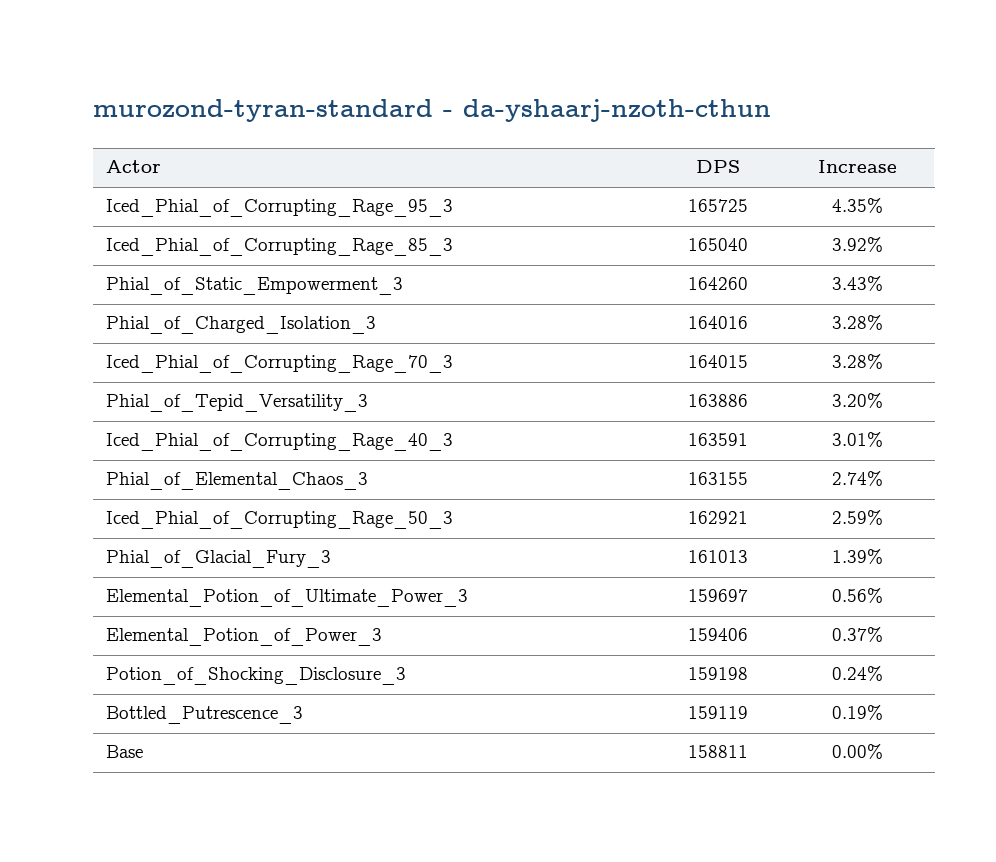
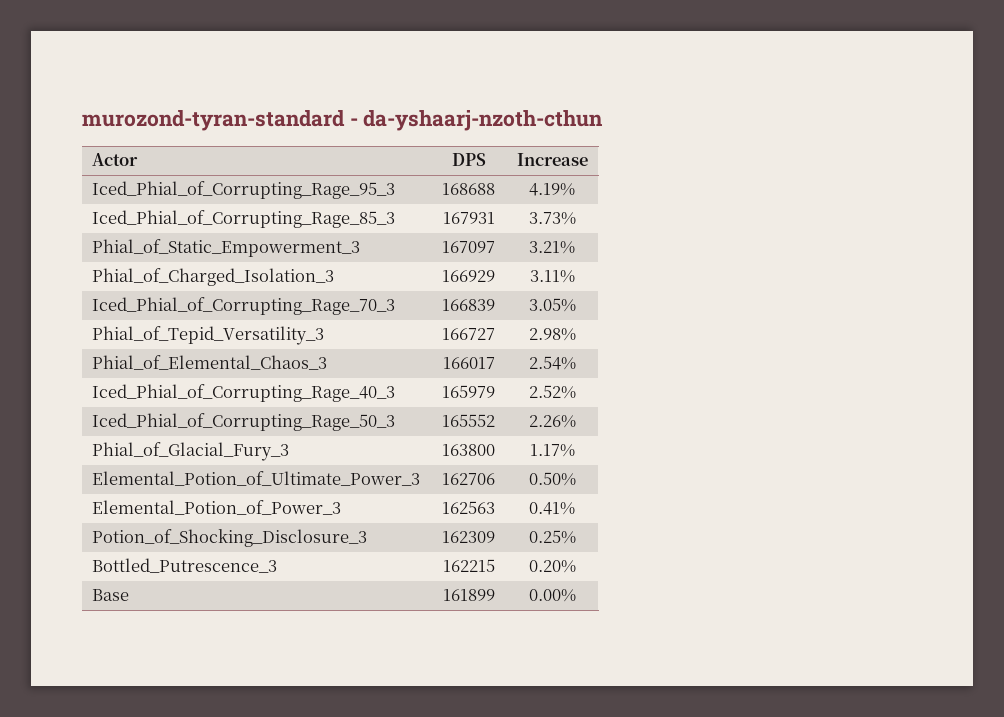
- Iced_Phial_of_Corrupting_Rage_95_3 | 165725 | 4.35%
+ Iced_Phial_of_Corrupting_Rage_95_3 | 168688 | 4.19%
- Iced_Phial_of_Corrupting_Rage_85_3 | 165040 | 3.92%
+ Iced_Phial_of_Corrupting_Rage_85_3 | 167931 | 3.73%
- Phial_of_Static_Empowerment_3 | 164260 | 3.43%
+ Phial_of_Static_Empowerment_3 | 167097 | 3.21%
- Phial_of_Charged_Isolation_3 | 164016 | 3.28%
+ Phial_of_Charged_Isolation_3 | 166929 | 3.11%
- Iced_Phial_of_Corrupting_Rage_70_3 | 164015 | 3.28%
+ Iced_Phial_of_Corrupting_Rage_70_3 | 166839 | 3.05%
- Phial_of_Tepid_Versatility_3 | 163886 | 3.20%
- Iced_Phial_of_Corrupting_Rage_40_3 | 163591 | 3.01%
- Phial_of_Elemental_Chaos_3 | 163155 | 2.74%
+ Phial_of_Tepid_Versatility_3 | 166727 | 2.98%
+ Phial_of_Elemental_Chaos_3 | 166017 | 2.54%
+ Iced_Phial_of_Corrupting_Rage_40_3 | 165979 | 2.52%
- Iced_Phial_of_Corrupting_Rage_50_3 | 162921 | 2.59%
+ Iced_Phial_of_Corrupting_Rage_50_3 | 165552 | 2.26%
- Phial_of_Glacial_Fury_3 | 161013 | 1.39%
+ Phial_of_Glacial_Fury_3 | 163800 | 1.17%
- Elemental_Potion_of_Ultimate_Power_3 | 159697 | 0.56%
+ Elemental_Potion_of_Ultimate_Power_3 | 162706 | 0.50%
- Elemental_Potion_of_Power_3 | 159406 | 0.37%
+ Elemental_Potion_of_Power_3 | 162563 | 0.41%
- Potion_of_Shocking_Disclosure_3 | 159198 | 0.24%
+ Potion_of_Shocking_Disclosure_3 | 162309 | 0.25%
- Bottled_Putrescence_3 | 159119 | 0.19%
+ Bottled_Putrescence_3 | 162215 | 0.20%
- Base | 158811 | 0.00%
+ Base | 161899 | 0.00%

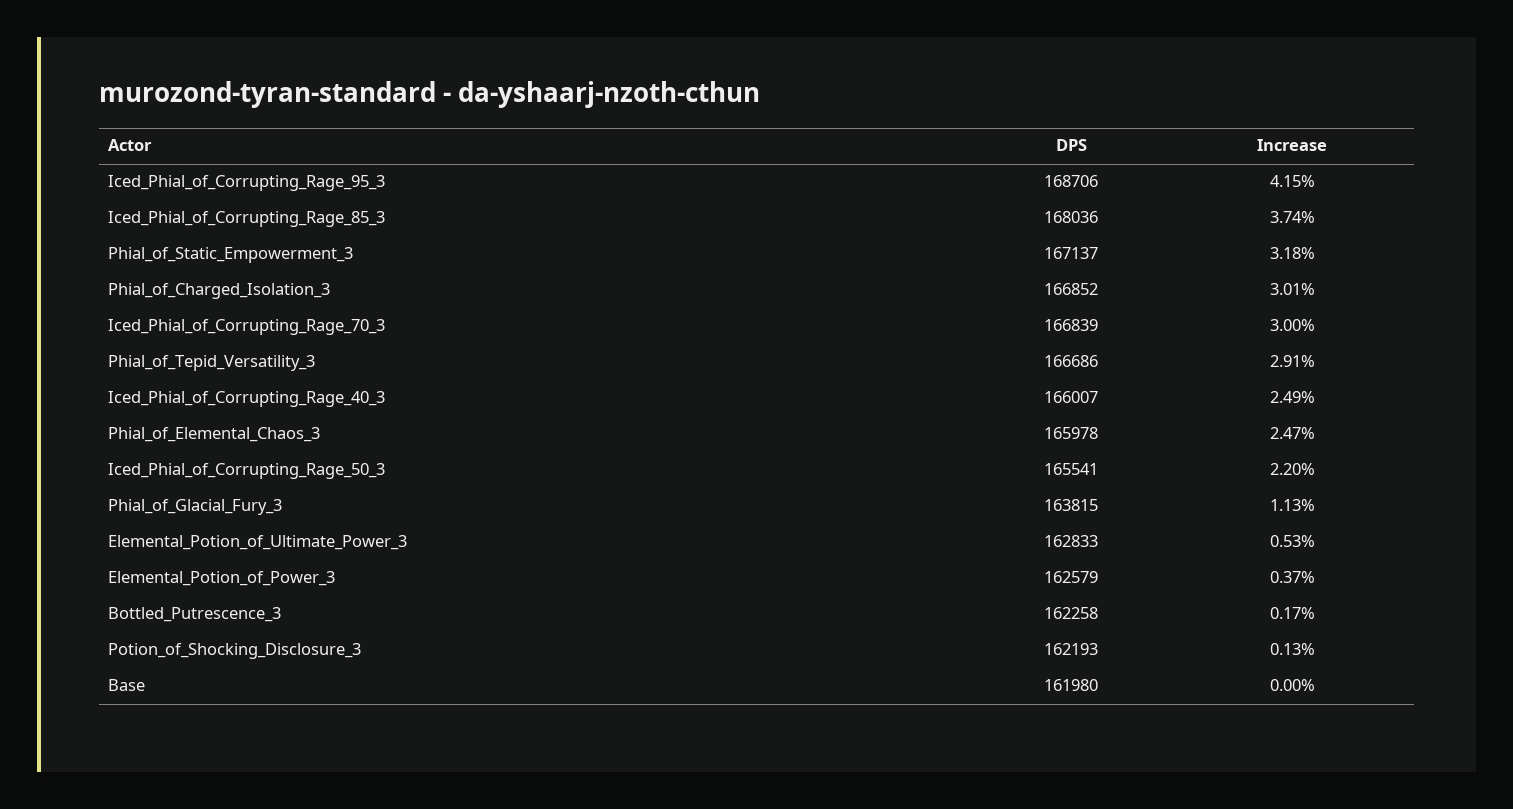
- Iced_Phial_of_Corrupting_Rage_95_3 | 168688 | 4.19%
+ Iced_Phial_of_Corrupting_Rage_95_3 | 168706 | 4.15%
- Iced_Phial_of_Corrupting_Rage_85_3 | 167931 | 3.73%
+ Iced_Phial_of_Corrupting_Rage_85_3 | 168036 | 3.74%
- Phial_of_Static_Empowerment_3 | 167097 | 3.21%
+ Phial_of_Static_Empowerment_3 | 167137 | 3.18%
- Phial_of_Charged_Isolation_3 | 166929 | 3.11%
+ Phial_of_Charged_Isolation_3 | 166852 | 3.01%
- Iced_Phial_of_Corrupting_Rage_70_3 | 166839 | 3.05%
+ Iced_Phial_of_Corrupting_Rage_70_3 | 166839 | 3.00%
- Phial_of_Tepid_Versatility_3 | 166727 | 2.98%
- Phial_of_Elemental_Chaos_3 | 166017 | 2.54%
- Iced_Phial_of_Corrupting_Rage_40_3 | 165979 | 2.52%
+ Phial_of_Tepid_Versatility_3 | 166686 | 2.91%
+ Iced_Phial_of_Corrupting_Rage_40_3 | 166007 | 2.49%
+ Phial_of_Elemental_Chaos_3 | 165978 | 2.47%
- Iced_Phial_of_Corrupting_Rage_50_3 | 165552 | 2.26%
+ Iced_Phial_of_Corrupting_Rage_50_3 | 165541 | 2.20%
- Phial_of_Glacial_Fury_3 | 163800 | 1.17%
+ Phial_of_Glacial_Fury_3 | 163815 | 1.13%
- Elemental_Potion_of_Ultimate_Power_3 | 162706 | 0.50%
+ Elemental_Potion_of_Ultimate_Power_3 | 162833 | 0.53%
- Elemental_Potion_of_Power_3 | 162563 | 0.41%
- Potion_of_Shocking_Disclosure_3 | 162309 | 0.25%
- Bottled_Putrescence_3 | 162215 | 0.20%
+ Elemental_Potion_of_Power_3 | 162579 | 0.37%
+ Bottled_Putrescence_3 | 162258 | 0.17%
+ Potion_of_Shocking_Disclosure_3 | 162193 | 0.13%
- Base | 161899 | 0.00%
+ Base | 161980 | 0.00%

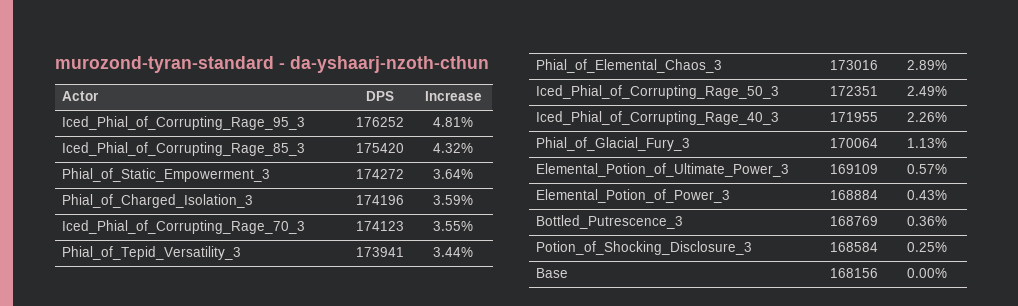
- Iced_Phial_of_Corrupting_Rage_95_3 | 168706 | 4.15%
+ Iced_Phial_of_Corrupting_Rage_95_3 | 176252 | 4.81%
- Iced_Phial_of_Corrupting_Rage_85_3 | 168036 | 3.74%
+ Iced_Phial_of_Corrupting_Rage_85_3 | 175420 | 4.32%
- Phial_of_Static_Empowerment_3 | 167137 | 3.18%
+ Phial_of_Static_Empowerment_3 | 174272 | 3.64%
- Phial_of_Charged_Isolation_3 | 166852 | 3.01%
+ Phial_of_Charged_Isolation_3 | 174196 | 3.59%
- Iced_Phial_of_Corrupting_Rage_70_3 | 166839 | 3.00%
+ Iced_Phial_of_Corrupting_Rage_70_3 | 174123 | 3.55%
- Phial_of_Tepid_Versatility_3 | 166686 | 2.91%
- Iced_Phial_of_Corrupting_Rage_40_3 | 166007 | 2.49%
- Phial_of_Elemental_Chaos_3 | 165978 | 2.47%
- Iced_Phial_of_Corrupting_Rage_50_3 | 165541 | 2.20%
+ Phial_of_Tepid_Versatility_3 | 173941 | 3.44%
+ Phial_of_Elemental_Chaos_3 | 173016 | 2.89%
+ Iced_Phial_of_Corrupting_Rage_50_3 | 172351 | 2.49%
+ Iced_Phial_of_Corrupting_Rage_40_3 | 171955 | 2.26%
- Phial_of_Glacial_Fury_3 | 163815 | 1.13%
+ Phial_of_Glacial_Fury_3 | 170064 | 1.13%
- Elemental_Potion_of_Ultimate_Power_3 | 162833 | 0.53%
+ Elemental_Potion_of_Ultimate_Power_3 | 169109 | 0.57%
- Elemental_Potion_of_Power_3 | 162579 | 0.37%
+ Elemental_Potion_of_Power_3 | 168884 | 0.43%
- Bottled_Putrescence_3 | 162258 | 0.17%
+ Bottled_Putrescence_3 | 168769 | 0.36%
- Potion_of_Shocking_Disclosure_3 | 162193 | 0.13%
+ Potion_of_Shocking_Disclosure_3 | 168584 | 0.25%
- Base | 161980 | 0.00%
+ Base | 168156 | 0.00%

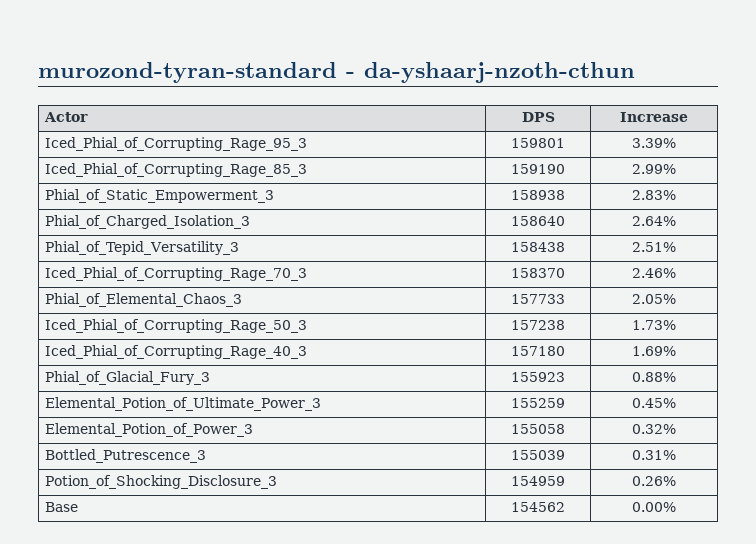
- Iced_Phial_of_Corrupting_Rage_95_3 | 176252 | 4.81%
+ Iced_Phial_of_Corrupting_Rage_95_3 | 159801 | 3.39%
- Iced_Phial_of_Corrupting_Rage_85_3 | 175420 | 4.32%
+ Iced_Phial_of_Corrupting_Rage_85_3 | 159190 | 2.99%
- Phial_of_Static_Empowerment_3 | 174272 | 3.64%
+ Phial_of_Static_Empowerment_3 | 158938 | 2.83%
- Phial_of_Charged_Isolation_3 | 174196 | 3.59%
- Iced_Phial_of_Corrupting_Rage_70_3 | 174123 | 3.55%
- Phial_of_Tepid_Versatility_3 | 173941 | 3.44%
+ Phial_of_Charged_Isolation_3 | 158640 | 2.64%
+ Phial_of_Tepid_Versatility_3 | 158438 | 2.51%
+ Iced_Phial_of_Corrupting_Rage_70_3 | 158370 | 2.46%
- Phial_of_Elemental_Chaos_3 | 173016 | 2.89%
+ Phial_of_Elemental_Chaos_3 | 157733 | 2.05%
- Iced_Phial_of_Corrupting_Rage_50_3 | 172351 | 2.49%
+ Iced_Phial_of_Corrupting_Rage_50_3 | 157238 | 1.73%
- Iced_Phial_of_Corrupting_Rage_40_3 | 171955 | 2.26%
+ Iced_Phial_of_Corrupting_Rage_40_3 | 157180 | 1.69%
- Phial_of_Glacial_Fury_3 | 170064 | 1.13%
+ Phial_of_Glacial_Fury_3 | 155923 | 0.88%
- Elemental_Potion_of_Ultimate_Power_3 | 169109 | 0.57%
+ Elemental_Potion_of_Ultimate_Power_3 | 155259 | 0.45%
- Elemental_Potion_of_Power_3 | 168884 | 0.43%
+ Elemental_Potion_of_Power_3 | 155058 | 0.32%
- Bottled_Putrescence_3 | 168769 | 0.36%
+ Bottled_Putrescence_3 | 155039 | 0.31%
- Potion_of_Shocking_Disclosure_3 | 168584 | 0.25%
+ Potion_of_Shocking_Disclosure_3 | 154959 | 0.26%
- Base | 168156 | 0.00%
+ Base | 154562 | 0.00%

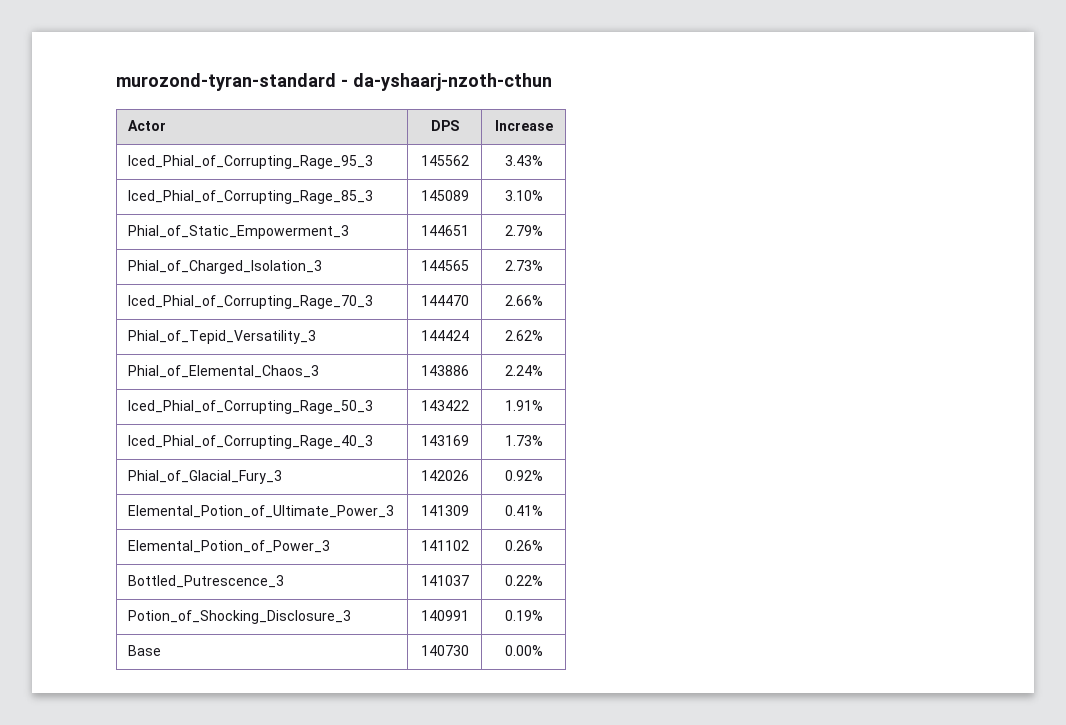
- Iced_Phial_of_Corrupting_Rage_95_3 | 159801 | 3.39%
+ Iced_Phial_of_Corrupting_Rage_95_3 | 145562 | 3.43%
- Iced_Phial_of_Corrupting_Rage_85_3 | 159190 | 2.99%
+ Iced_Phial_of_Corrupting_Rage_85_3 | 145089 | 3.10%
- Phial_of_Static_Empowerment_3 | 158938 | 2.83%
+ Phial_of_Static_Empowerment_3 | 144651 | 2.79%
- Phial_of_Charged_Isolation_3 | 158640 | 2.64%
- Phial_of_Tepid_Versatility_3 | 158438 | 2.51%
- Iced_Phial_of_Corrupting_Rage_70_3 | 158370 | 2.46%
+ Phial_of_Charged_Isolation_3 | 144565 | 2.73%
+ Iced_Phial_of_Corrupting_Rage_70_3 | 144470 | 2.66%
+ Phial_of_Tepid_Versatility_3 | 144424 | 2.62%
- Phial_of_Elemental_Chaos_3 | 157733 | 2.05%
+ Phial_of_Elemental_Chaos_3 | 143886 | 2.24%
- Iced_Phial_of_Corrupting_Rage_50_3 | 157238 | 1.73%
- Iced_Phial_of_Corrupting_Rage_40_3 | 157180 | 1.69%
+ Iced_Phial_of_Corrupting_Rage_50_3 | 143422 | 1.91%
+ Iced_Phial_of_Corrupting_Rage_40_3 | 143169 | 1.73%
- Phial_of_Glacial_Fury_3 | 155923 | 0.88%
+ Phial_of_Glacial_Fury_3 | 142026 | 0.92%
- Elemental_Potion_of_Ultimate_Power_3 | 155259 | 0.45%
+ Elemental_Potion_of_Ultimate_Power_3 | 141309 | 0.41%
- Elemental_Potion_of_Power_3 | 155058 | 0.32%
+ Elemental_Potion_of_Power_3 | 141102 | 0.26%
- Bottled_Putrescence_3 | 155039 | 0.31%
+ Bottled_Putrescence_3 | 141037 | 0.22%
- Potion_of_Shocking_Disclosure_3 | 154959 | 0.26%
+ Potion_of_Shocking_Disclosure_3 | 140991 | 0.19%
- Base | 154562 | 0.00%
+ Base | 140730 | 0.00%

